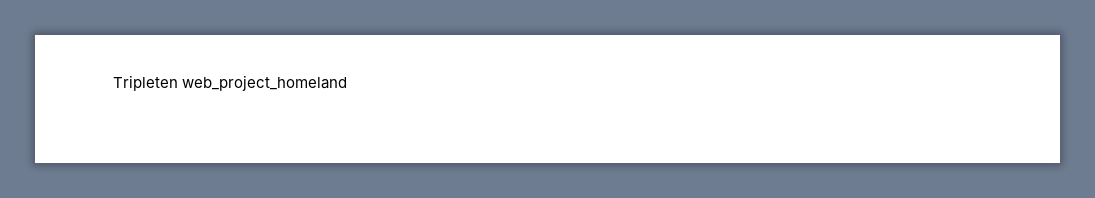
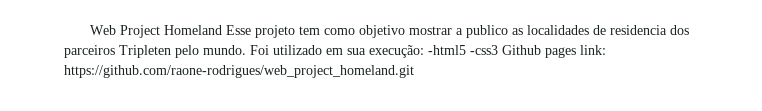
- Tripleten web_project_homeland
+ Web Project Homeland Esse projeto tem como objetivo mostrar a publico as localidades de residencia dos parceiros Tripleten pelo mundo. Foi utilizado em sua execução: -html5 -css3 Github pages link: https://github.com/raone-rodrigues/web_project_homeland.git

